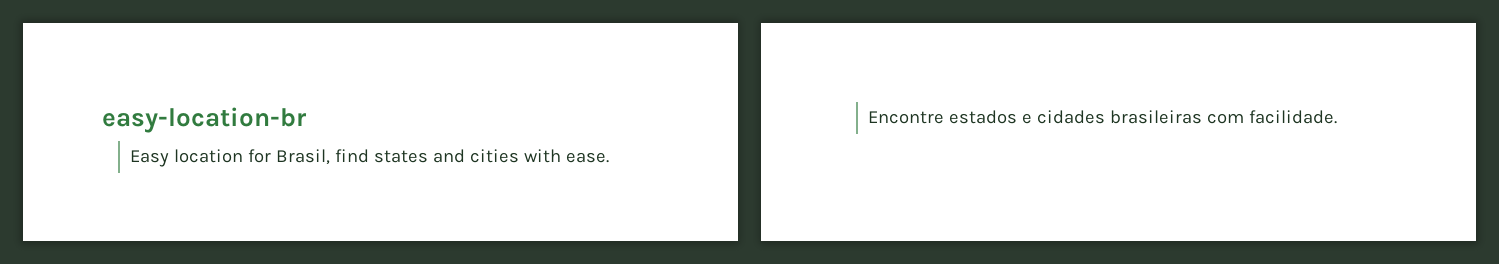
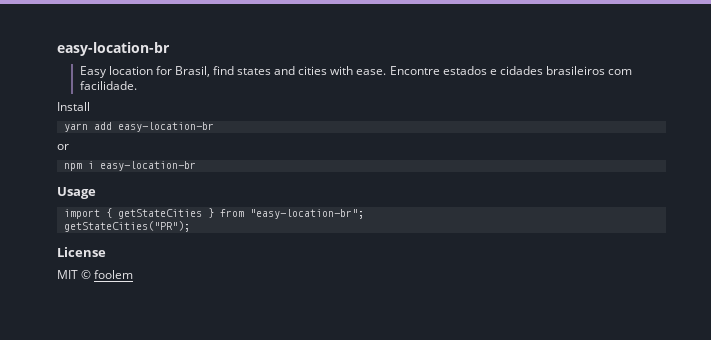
- Encontre estados e cidades brasileiras com facilidade.
+ Encontre estados e cidades brasileiros com facilidade.
+ Install
+ yarn add easy-location-br
+ or
+ npm i easy-location-br
+ Usage
+ import { getStateCities } from "easy-location-br";
+ getStateCities("PR");
+ License
+ MIT © foolem

